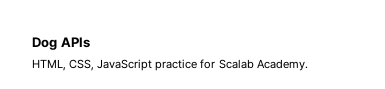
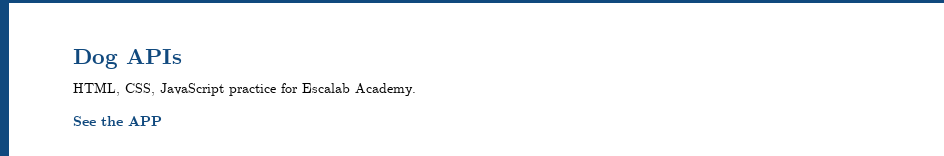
- HTML, CSS, JavaScript practice for Scalab Academy.
+ HTML, CSS, JavaScript practice for Escalab Academy.
+ See the APP

